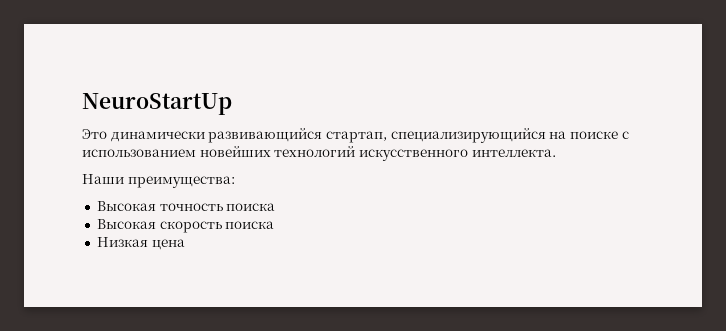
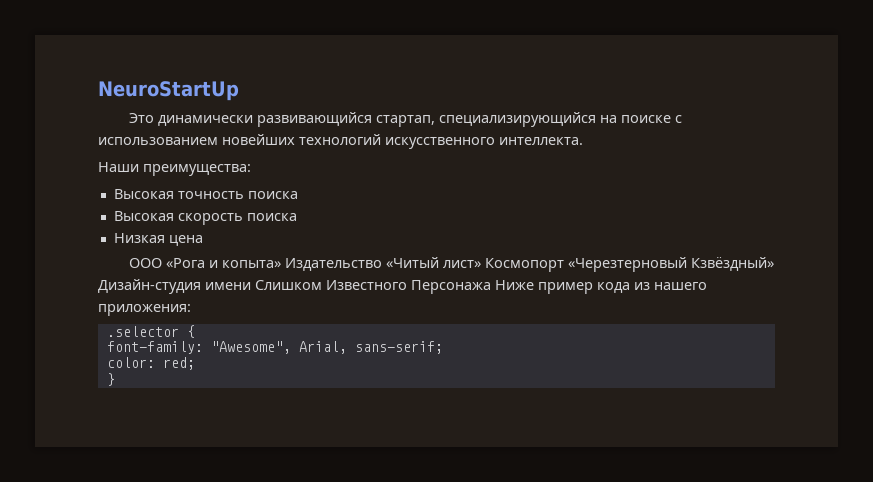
+ ООО «Рога и копыта» Издательство «Читый лист» Космопорт «Черезтерновый Кзвёздный» Дизайн-студия имени Слишком Известного Персонажа Ниже пример кода из нашего приложения:
+ .selector {
+ font-family: "Awesome", Arial, sans-serif;
+ color: red;
+ }

